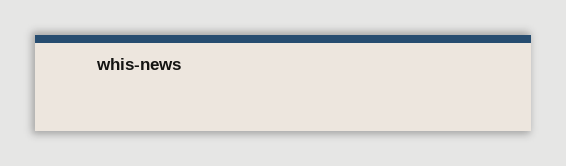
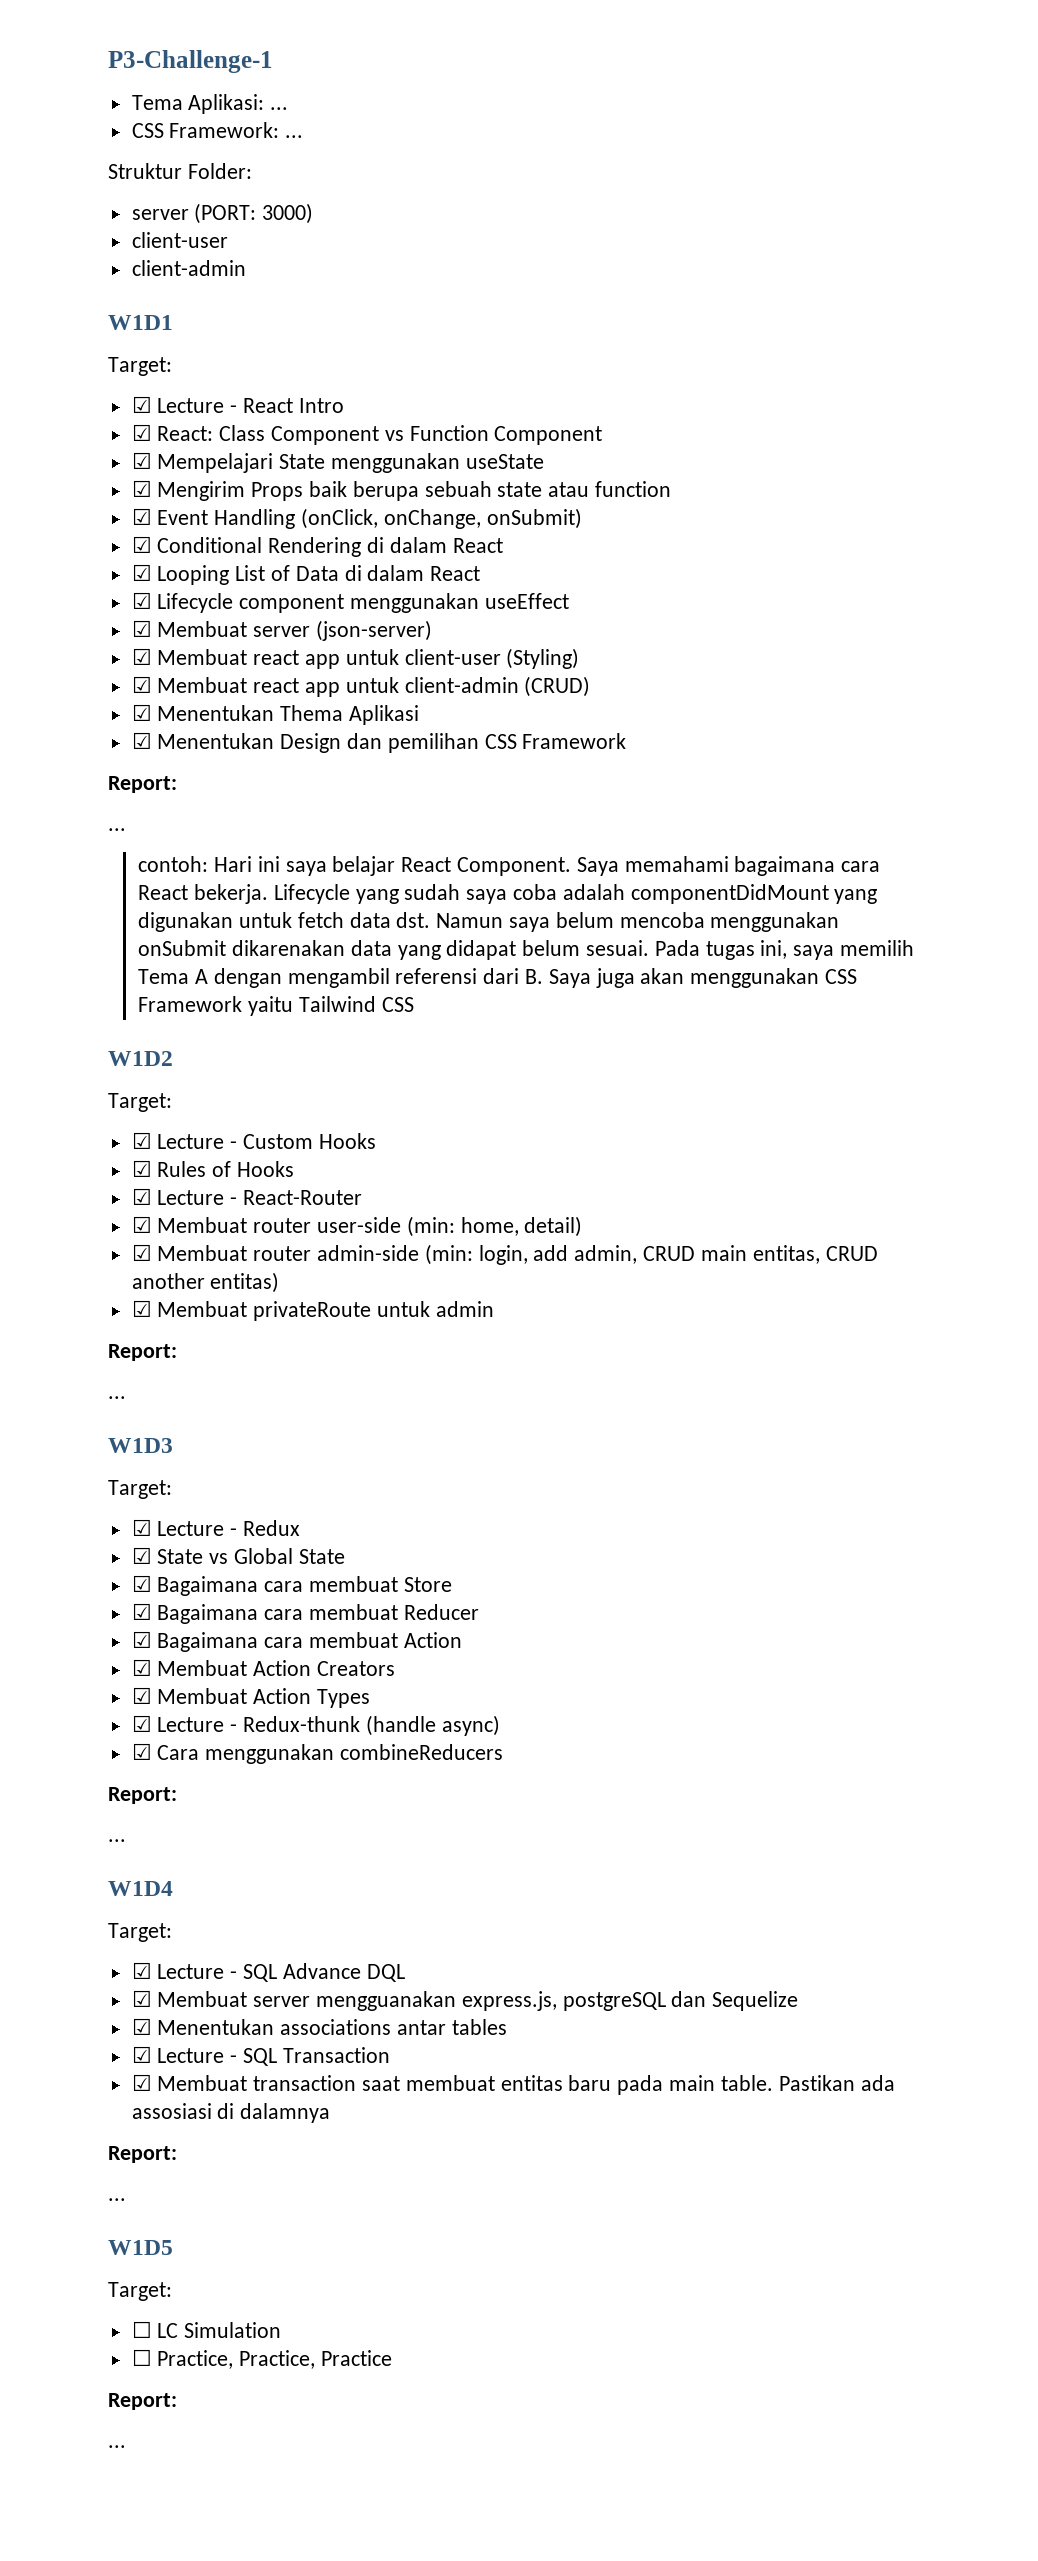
- whis-news
+ P3-Challenge-1
+ Tema Aplikasi: ...
+ CSS Framework: ...
+ Struktur Folder:
+ server (PORT: 3000)
+ client-user
+ client-admin
+ W1D1
+ Target:
+ ☑ Lecture - React Intro
+ ☑ React: Class Component vs Function Component
+ ☑ Mempelajari State menggunakan useState
+ ☑ Mengirim Props baik berupa sebuah state atau function
+ ☑ Event Handling (onClick, onChange, onSubmit)
+ ☑ Conditional Rendering di dalam React
+ ☑ Looping List of Data di dalam React
+ ☑ Lifecycle component menggunakan useEffect
+ ☑ Membuat server (json-server)
+ ☑ Membuat react app untuk client-user (Styling)
+ ☑ Membuat react app untuk client-admin (CRUD)
+ ☑ Menentukan Thema Aplikasi
+ ☑ Menentukan Design dan pemilihan CSS Framework
+ Report:
+ ...
+ contoh: Hari ini saya belajar React Component. Saya memahami bagaimana cara React bekerja. Lifecycle yang sudah saya coba adalah componentDidMount yang digunakan untuk fetch data dst. Namun saya belum mencoba menggunakan onSubmit dikarenakan data yang didapat belum sesuai. Pada tugas ini, saya memilih Tema A dengan mengambil referensi dari B. Saya juga akan menggunakan CSS Framework yaitu Tailwind CSS
+ W1D2
+ Target:
+ ☑ Lecture - Custom Hooks
+ ☑ Rules of Hooks
+ ☑ Lecture - React-Router
+ ☑ Membuat router user-side (min: home, detail)
+ ☑ Membuat router admin-side (min: login, add admin, CRUD main entitas, CRUD another entitas)
+ ☑ Membuat privateRoute untuk admin
+ Report:
+ ...
+ W1D3
+ Target:
+ ☑ Lecture - Redux
+ ☑ State vs Global State
+ ☑ Bagaimana cara membuat Store
+ ☑ Bagaimana cara membuat Reducer
+ ☑ Bagaimana cara membuat Action
+ ☑ Membuat Action Creators
+ ☑ Membuat Action Types
+ ☑ Lecture - Redux-thunk (handle async)
+ ☑ Cara menggunakan combineReducers
+ Report:
+ ...
+ W1D4
+ Target:
+ ☑ Lecture - SQL Advance DQL
+ ☑ Membuat server mengguanakan express.js, postgreSQL dan Sequelize
+ ☑ Menentukan associations antar tables
+ ☑ Lecture - SQL Transaction
+ ☑ Membuat transaction saat membuat entitas baru pada main table. Pastikan ada assosiasi di dalamnya
+ Report:
+ ...
+ W1D5
+ Target:
+ ☐ LC Simulation
+ ☐ Practice, Practice, Practice
+ Report:
+ ...

